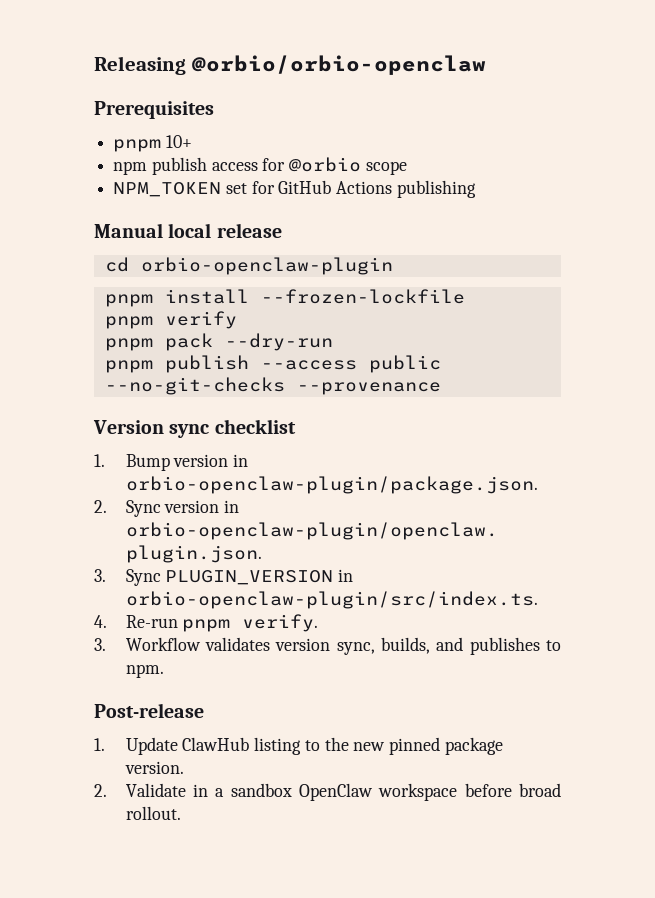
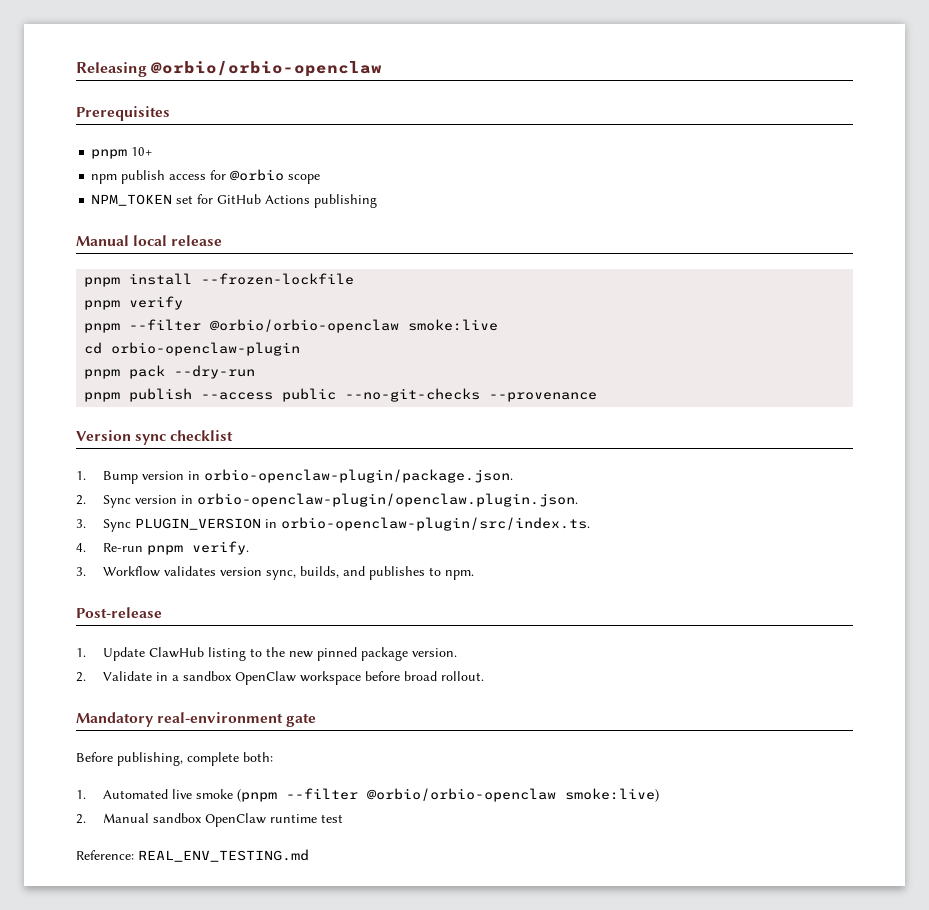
- cd orbio-openclaw-plugin
+ pnpm --filter @orbio/orbio-openclaw smoke:live
+ cd orbio-openclaw-plugin
+ Mandatory real-environment gate
+ Before publishing, complete both:
+ 1. Automated live smoke (pnpm --filter @orbio/orbio-openclaw smoke:live)
+ 2. Manual sandbox OpenClaw runtime test
+ Reference: REAL_ENV_TESTING.md

